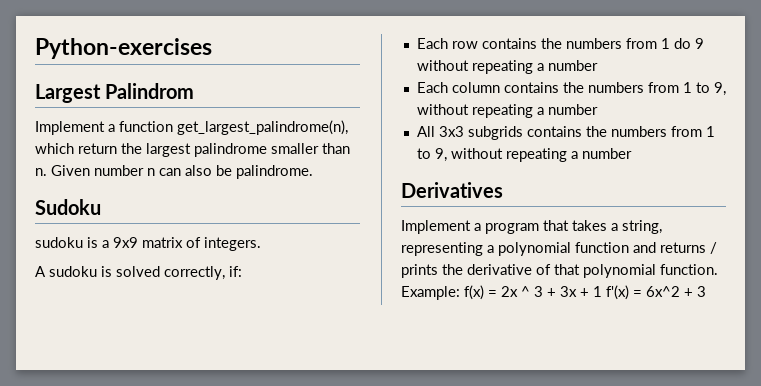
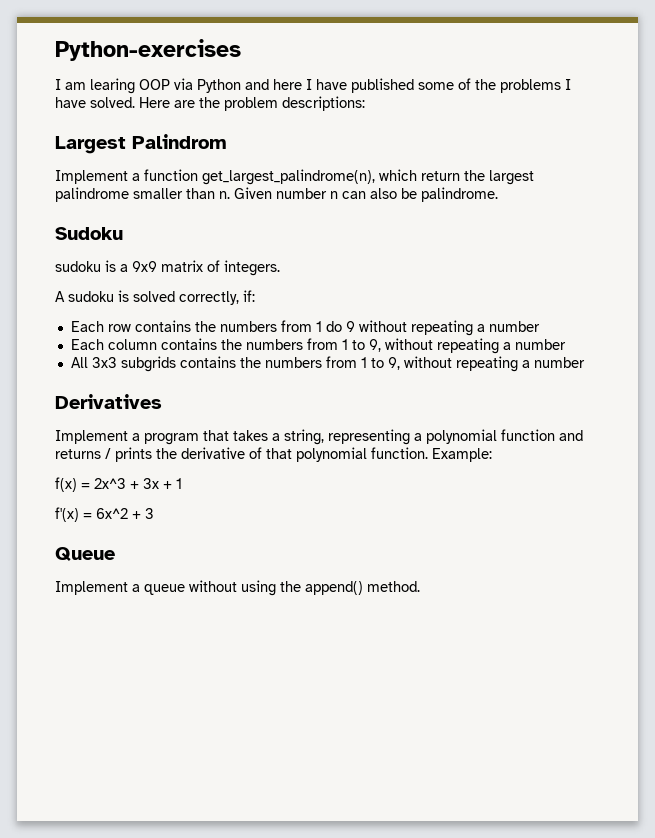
+ I am learing OOP via Python and here I have published some of the problems I have solved. Here are the problem descriptions:
- Example: f(x) = 2x ^ 3 + 3x + 1 f'(x) = 6x^2 + 3
+ Example:
+ f(x) = 2x^3 + 3x + 1
+ f'(x) = 6x^2 + 3
+ Queue
+ Implement a queue without using the append() method.

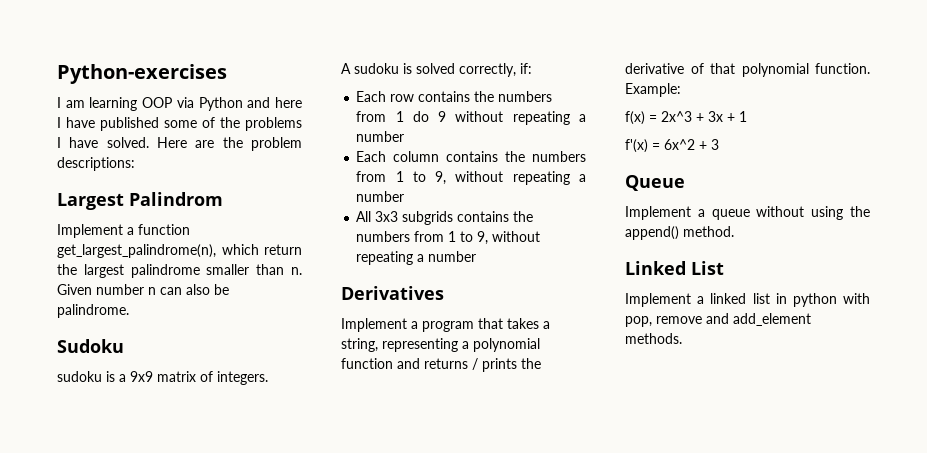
- I am learing OOP via Python and here I have published some of the problems I have solved.
+ I am learning OOP via Python and here I have published some of the problems I have solved.
+ Linked List
+ Implement a linked list in python with pop, remove and add_element methods.

